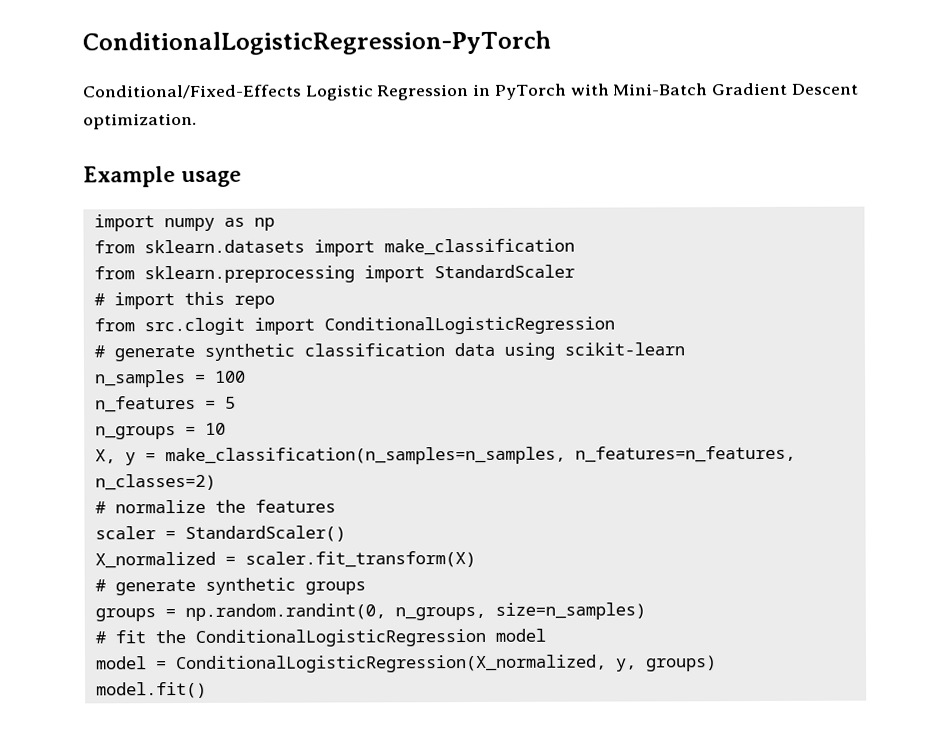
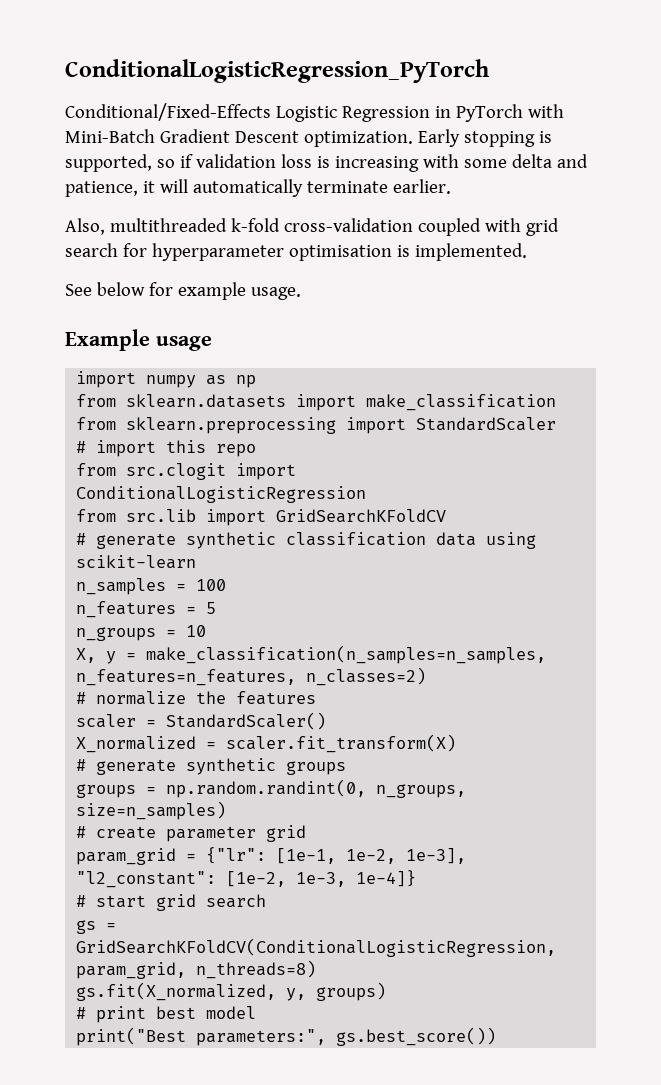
- ConditionalLogisticRegression-PyTorch
+ ConditionalLogisticRegression_PyTorch
+ Early stopping is supported, so if validation loss is increasing with some delta and patience, it will automatically terminate earlier.
+ Also, multithreaded k-fold cross-validation coupled with grid search for hyperparameter optimisation is implemented.
+ See below for example usage.
+ from src.lib import GridSearchKFoldCV
- # fit the ConditionalLogisticRegression model
- model = ConditionalLogisticRegression(X_normalized, y, groups)
- model.fit()
+ # create parameter grid
+ param_grid = {"lr": [1e-1, 1e-2, 1e-3], "l2_constant": [1e-2, 1e-3, 1e-4]}
+ # start grid search
+ gs = GridSearchKFoldCV(ConditionalLogisticRegression, param_grid, n_threads=8)
+ gs.fit(X_normalized, y, groups)
+ # print best model
+ print("Best parameters:", gs.best_score())

